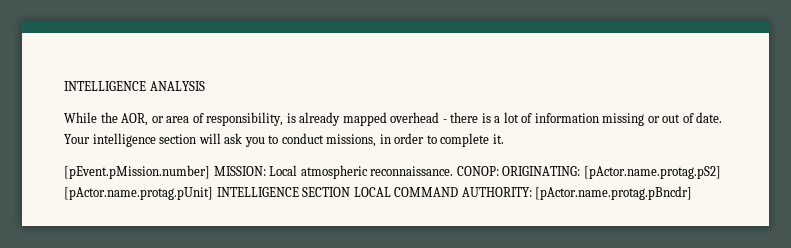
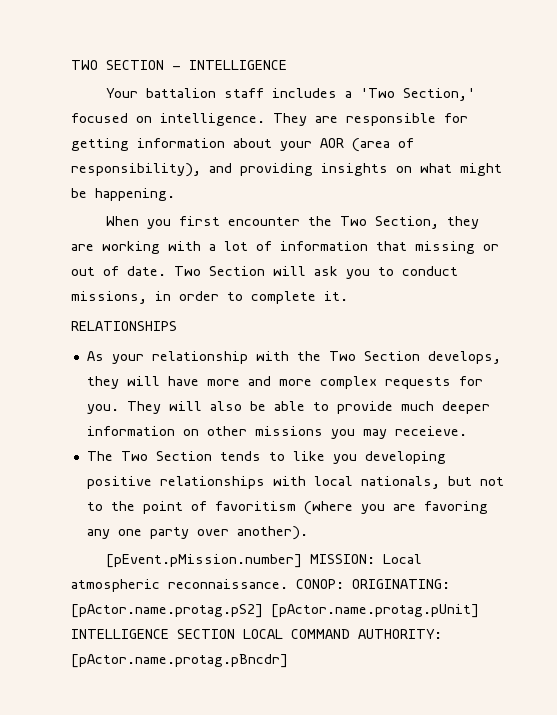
- INTELLIGENCE ANALYSIS
- While the AOR, or area of responsibility, is already mapped overhead - there is a lot of information missing or out of date.
+ TWO SECTION - INTELLIGENCE
+ Your battalion staff includes a 'Two Section,' focused on intelligence. They are responsible for getting information about your AOR (area of responsibility), and providing insights on what might be happening.
+ When you first encounter the Two Section, they are working with a lot of information that missing or out of date.
- Your intelligence section will ask you to conduct missions, in order to complete it.
+ Two Section will ask you to conduct missions, in order to complete it.
+ RELATIONSHIPS
+ As your relationship with the Two Section develops, they will have more and more complex requests for you. They will also be able to provide much deeper information on other missions you may receieve.
+ The Two Section tends to like you developing positive relationships with local nationals, but not to the point of favoritism (where you are favoring any one party over another).

